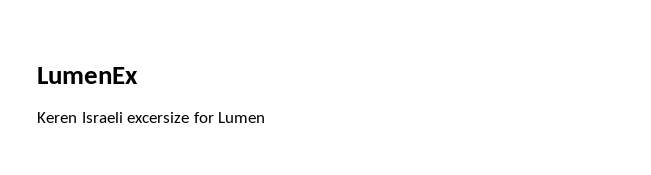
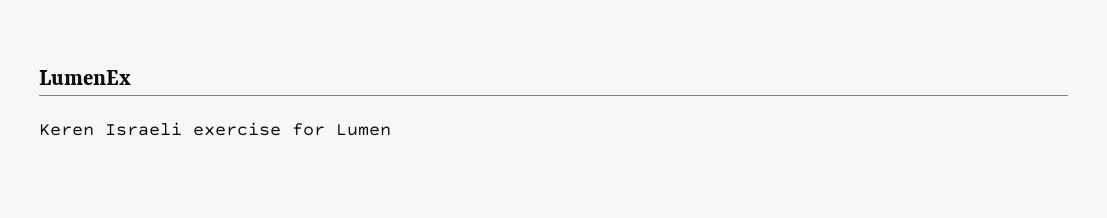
- Keren Israeli excersize for Lumen
+ Keren Israeli exercise for Lumen

